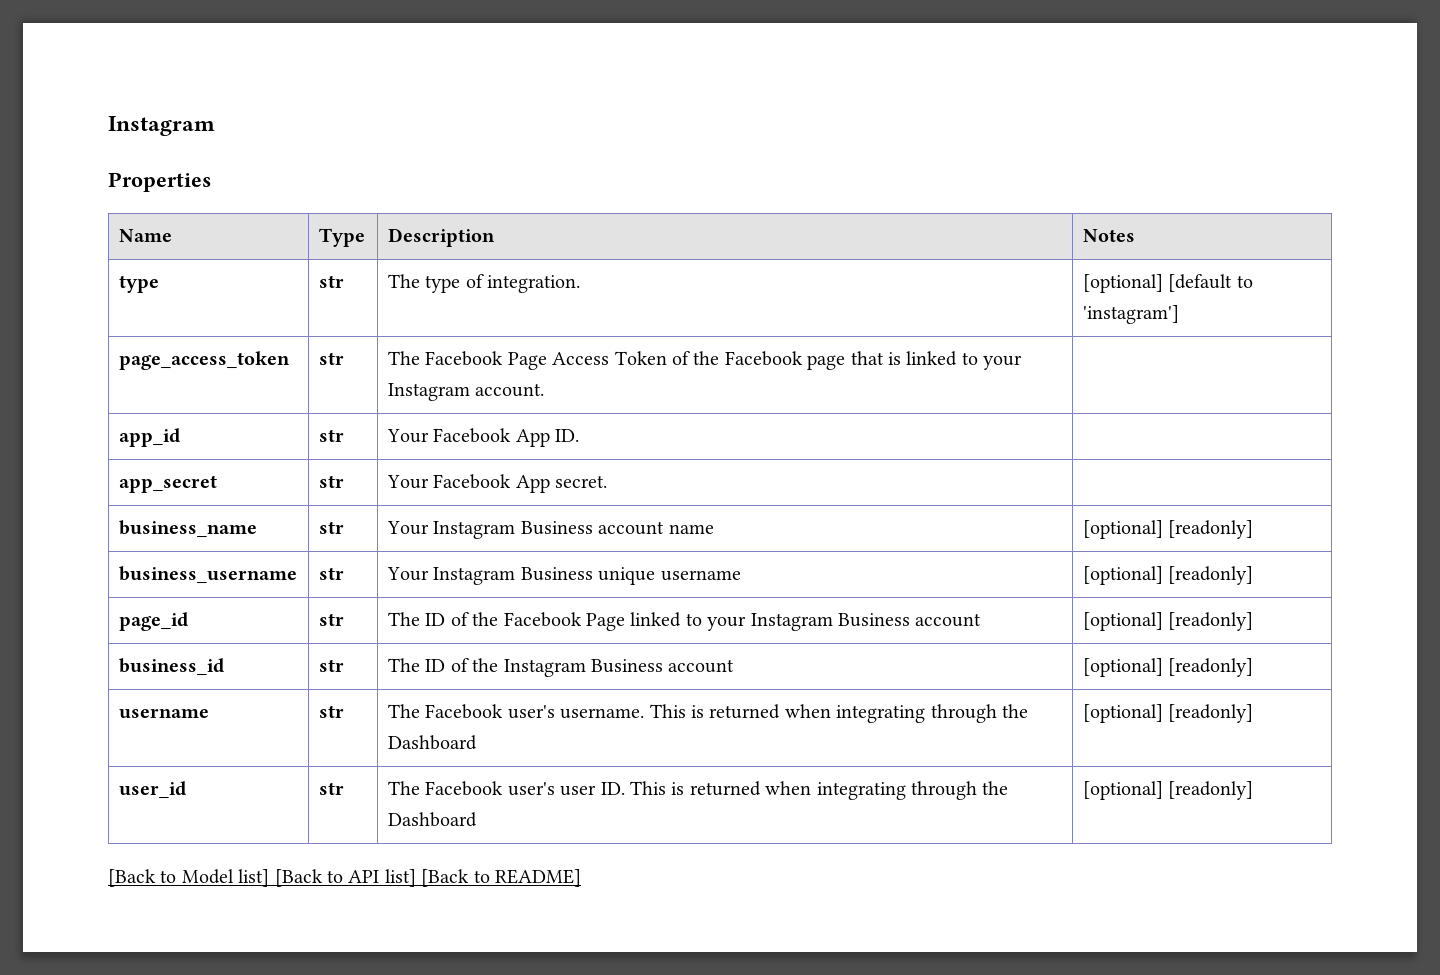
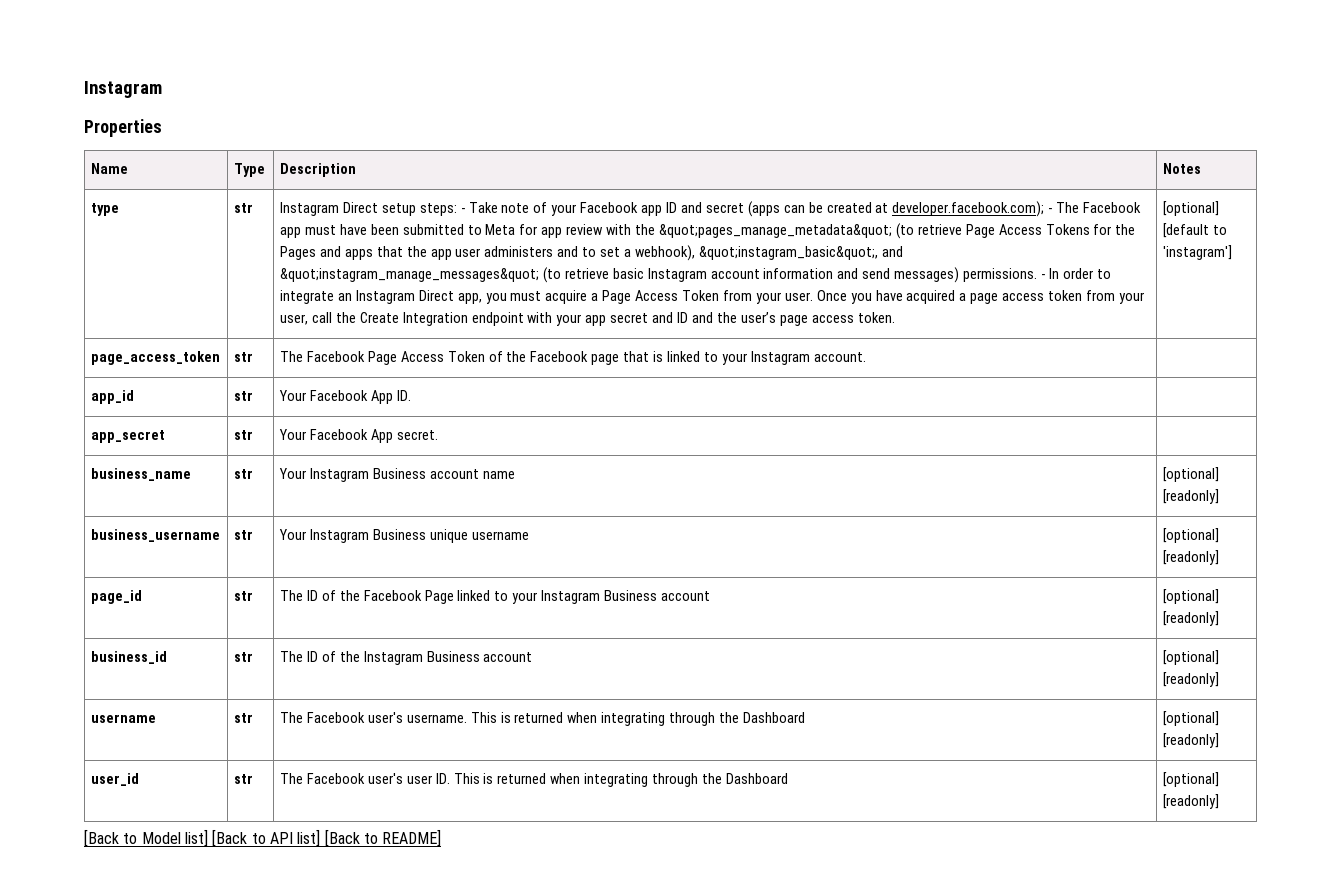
- The type of integration.
+ Instagram Direct setup steps: - Take note of your Facebook app ID and secret (apps can be created at developer.facebook.com); - The Facebook app must have been submitted to Meta for app review with the &quot;pages_manage_metadata&quot; (to retrieve Page Access Tokens for the Pages and apps that the app user administers and to set a webhook), &quot;instagram_basic&quot;, and &quot;instagram_manage_messages&quot; (to retrieve basic Instagram account information and send messages) permissions. - In order to integrate an Instagram Direct app, you must acquire a Page Access Token from your user. Once you have acquired a page access token from your user, call the Create Integration endpoint with your app secret and ID and the user’s page access token.

